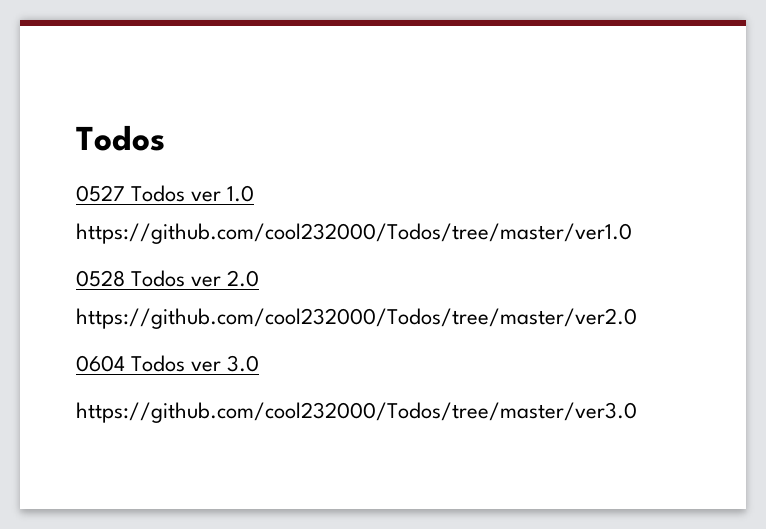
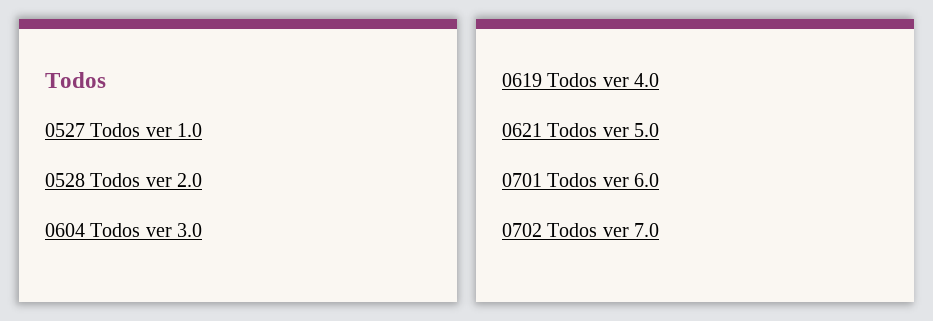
- https://github.com/cool232000/Todos/tree/master/ver1.0
- https://github.com/cool232000/Todos/tree/master/ver2.0
- https://github.com/cool232000/Todos/tree/master/ver3.0
+ 0619 Todos ver 4.0
+ 0621 Todos ver 5.0
+ 0701 Todos ver 6.0
+ 0702 Todos ver 7.0

